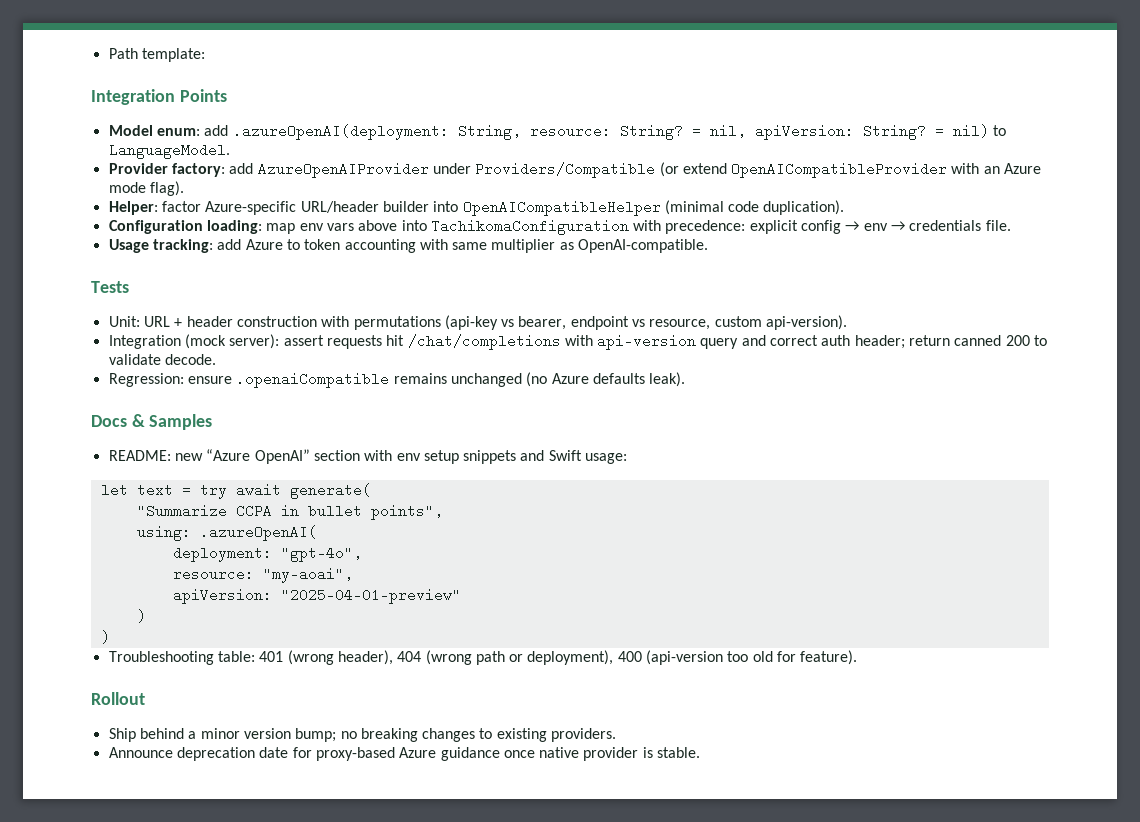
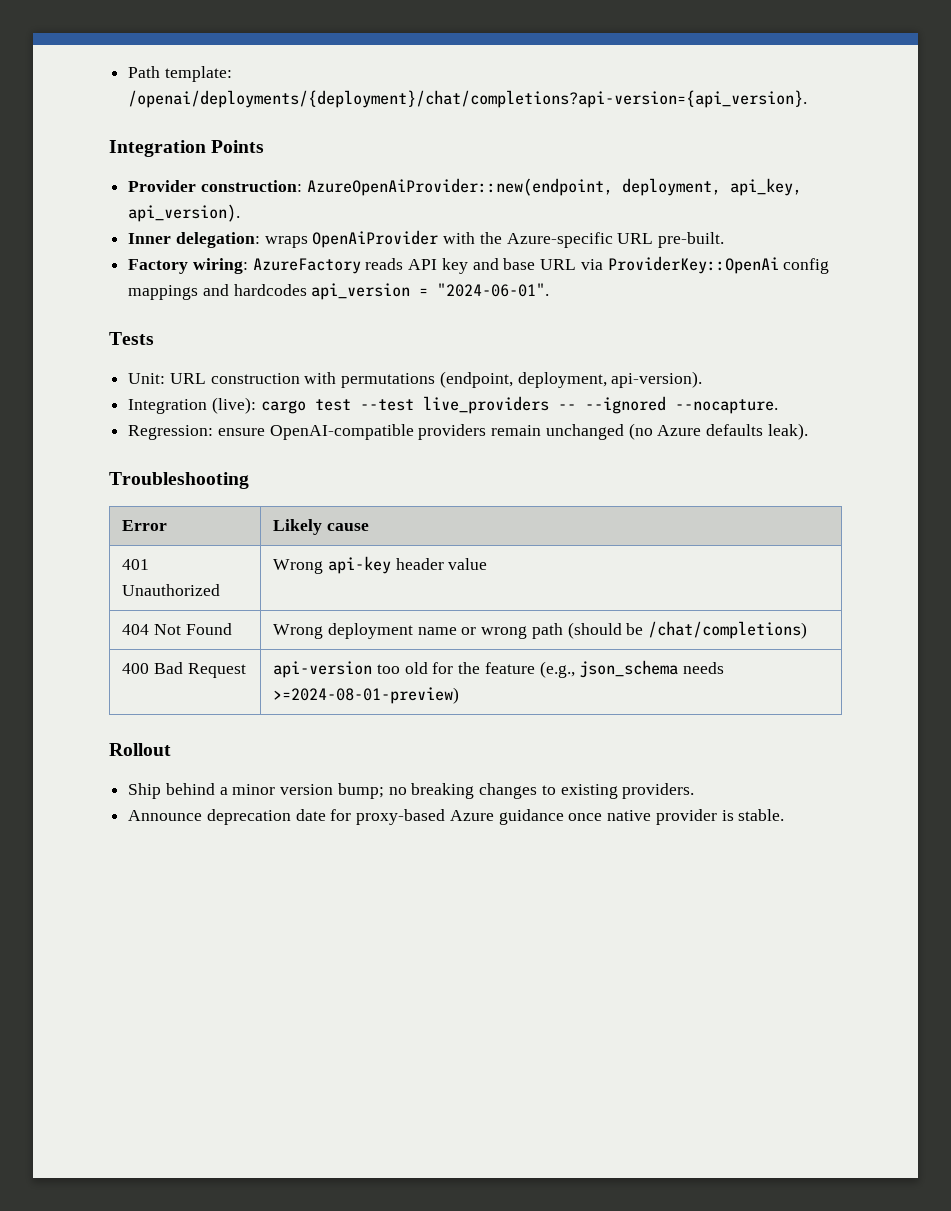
- Path template:
+ Path template: /openai/deployments/{deployment}/chat/completions?api-version={api_version}.
- Model enum: add .azureOpenAI(deployment: String, resource: String? = nil, apiVersion: String? = nil) to LanguageModel.
- Provider factory: add AzureOpenAIProvider under Providers/Compatible (or extend OpenAICompatibleProvider with an Azure mode flag).
- Helper: factor Azure-specific URL/header builder into OpenAICompatibleHelper (minimal code duplication).
- Configuration loading: map env vars above into TachikomaConfiguration with precedence: explicit config → env → credentials file.
- Usage tracking: add Azure to token accounting with same multiplier as OpenAI-compatible.
+ Provider construction: AzureOpenAiProvider::new(endpoint, deployment, api_key, api_version).
+ Inner delegation: wraps OpenAiProvider with the Azure-specific URL pre-built.
+ Factory wiring: AzureFactory reads API key and base URL via ProviderKey::OpenAi config mappings and hardcodes api_version = "2024-06-01".
- Unit: URL + header construction with permutations (api-key vs bearer, endpoint vs resource, custom api-version).
- Integration (mock server): assert requests hit /chat/completions with api-version query and correct auth header; return canned 200 to validate decode.
+ Unit: URL construction with permutations (endpoint, deployment, api-version).
+ Integration (live): cargo test --test live_providers -- --ignored --nocapture.
- Regression: ensure .openaiCompatible remains unchanged (no Azure defaults leak).
+ Regression: ensure OpenAI-compatible providers remain unchanged (no Azure defaults leak).
- Docs & Samples
- README: new “Azure OpenAI” section with env setup snippets and Swift usage:
- let text = try await generate(
- "Summarize CCPA in bullet points",
- using: .azureOpenAI(
- deployment: "gpt-4o",
- resource: "my-aoai",
- apiVersion: "2025-04-01-preview"
- )
- )
- Troubleshooting table: 401 (wrong header), 404 (wrong path or deployment), 400 (api-version too old for feature).
+ Troubleshooting
+ Error | Likely cause
+ 401 Unauthorized | Wrong api-key header value
+ 404 Not Found | Wrong deployment name or wrong path (should be /chat/completions)
+ 400 Bad Request | api-version too old for the feature (e.g., json_schema needs >=2024-08-01-preview)

